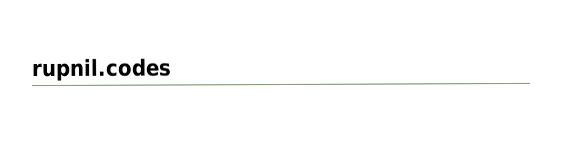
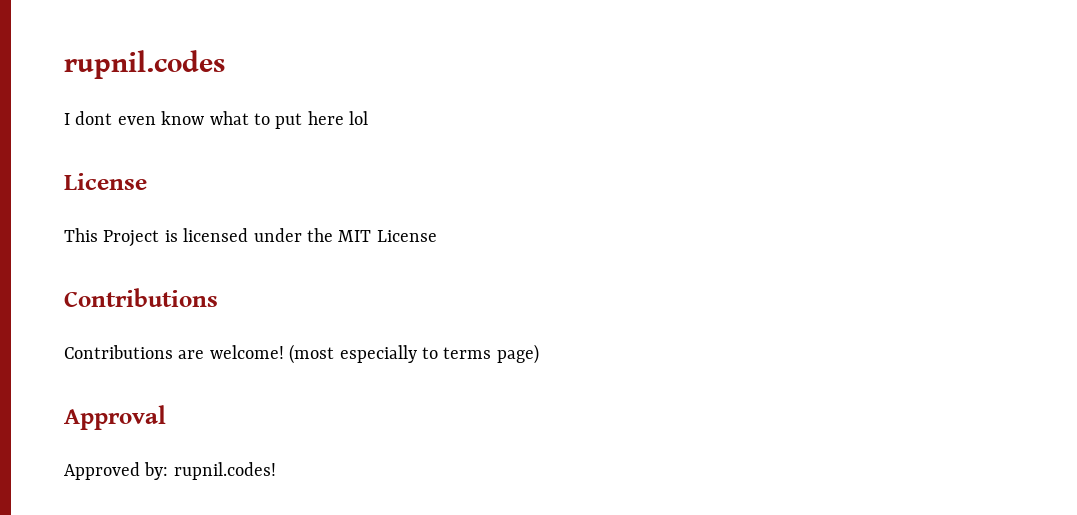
+ I dont even know what to put here lol
+ License
+ This Project is licensed under the MIT License
+ Contributions
+ Contributions are welcome! (most especially to terms page)
+ Approval
+ Approved by: rupnil.codes!

